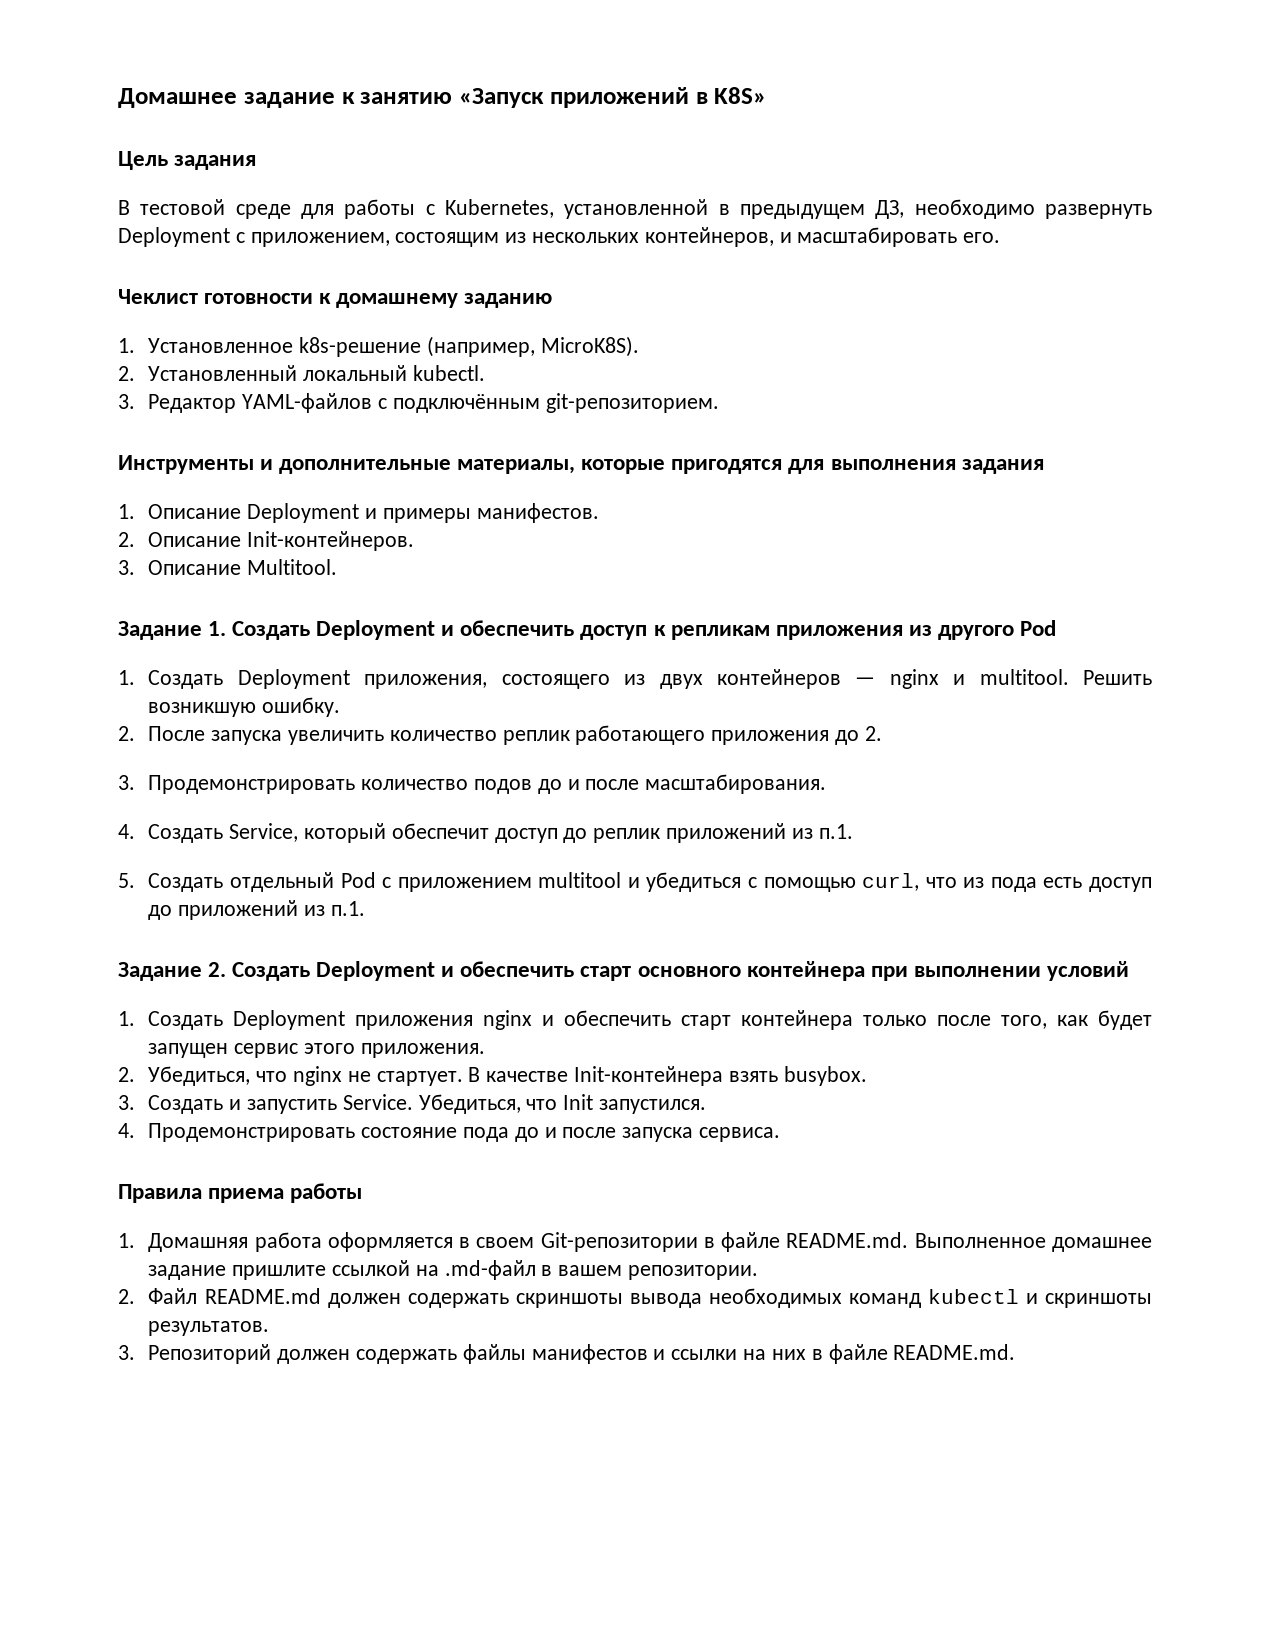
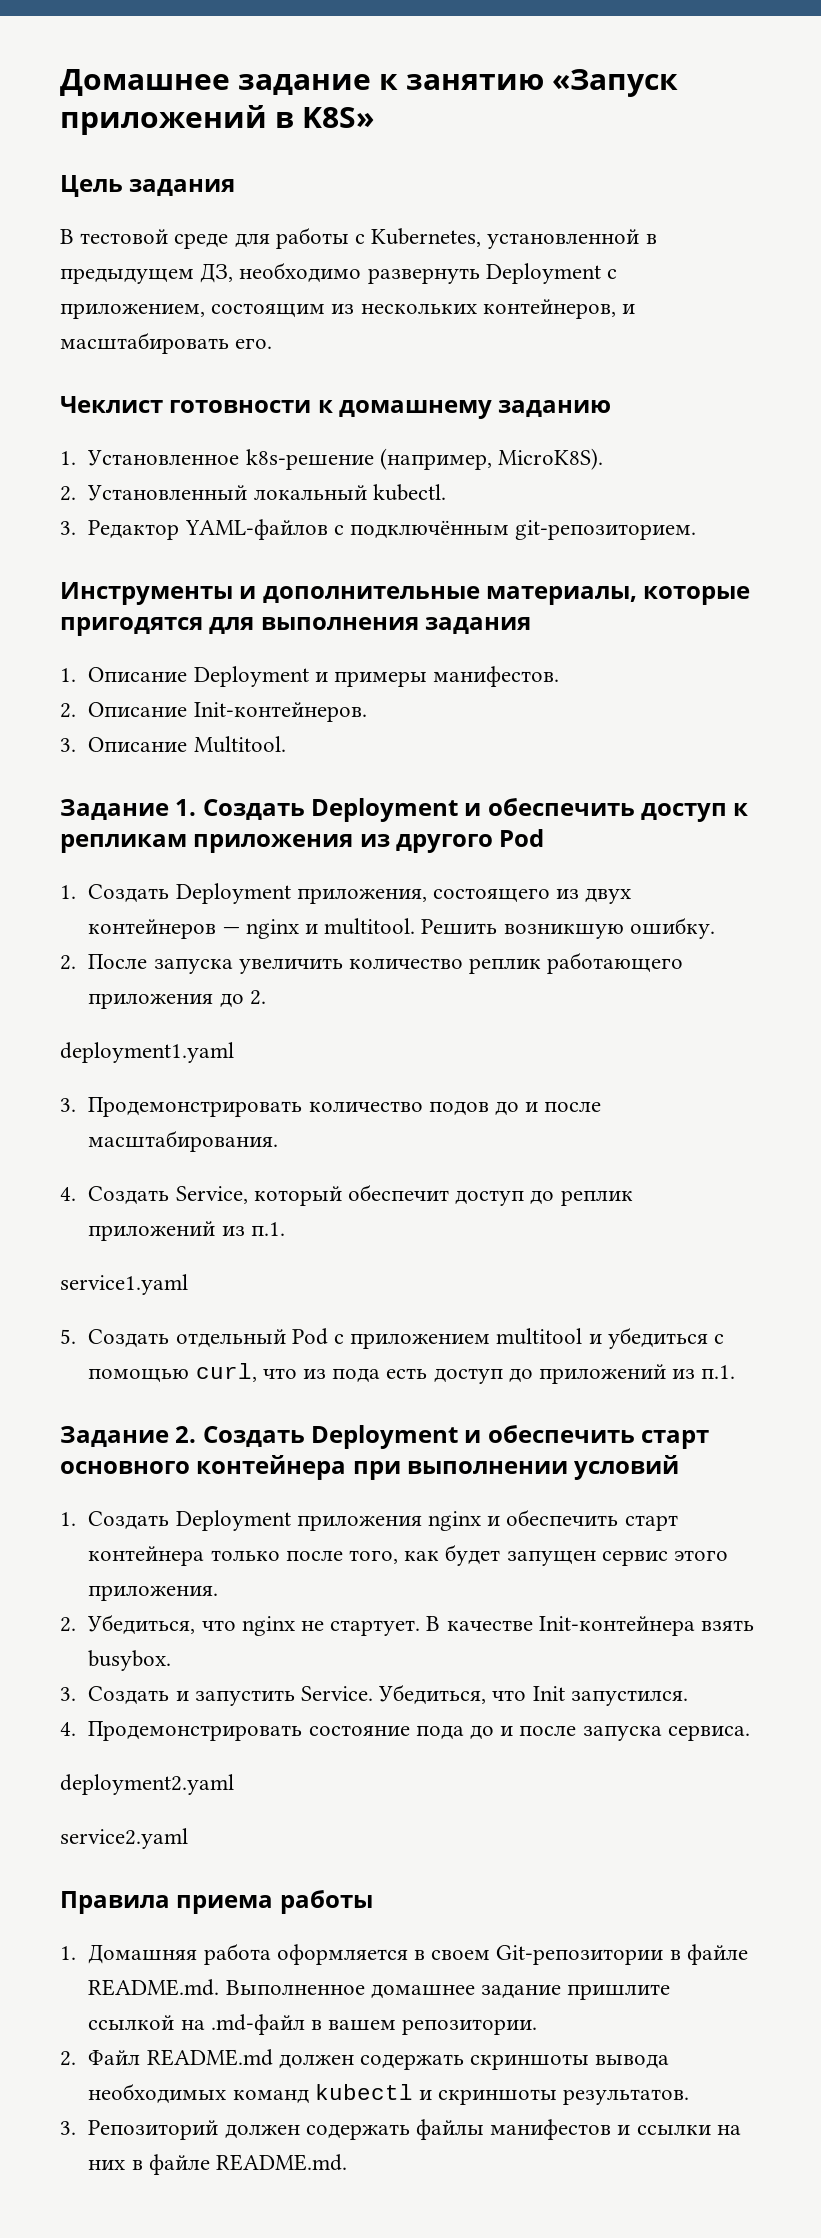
+ deployment1.yaml
+ service1.yaml
+ deployment2.yaml
+ service2.yaml

